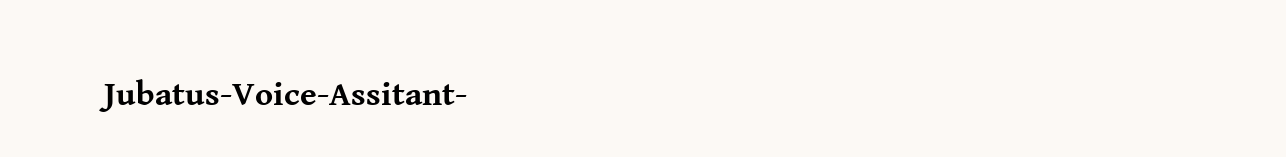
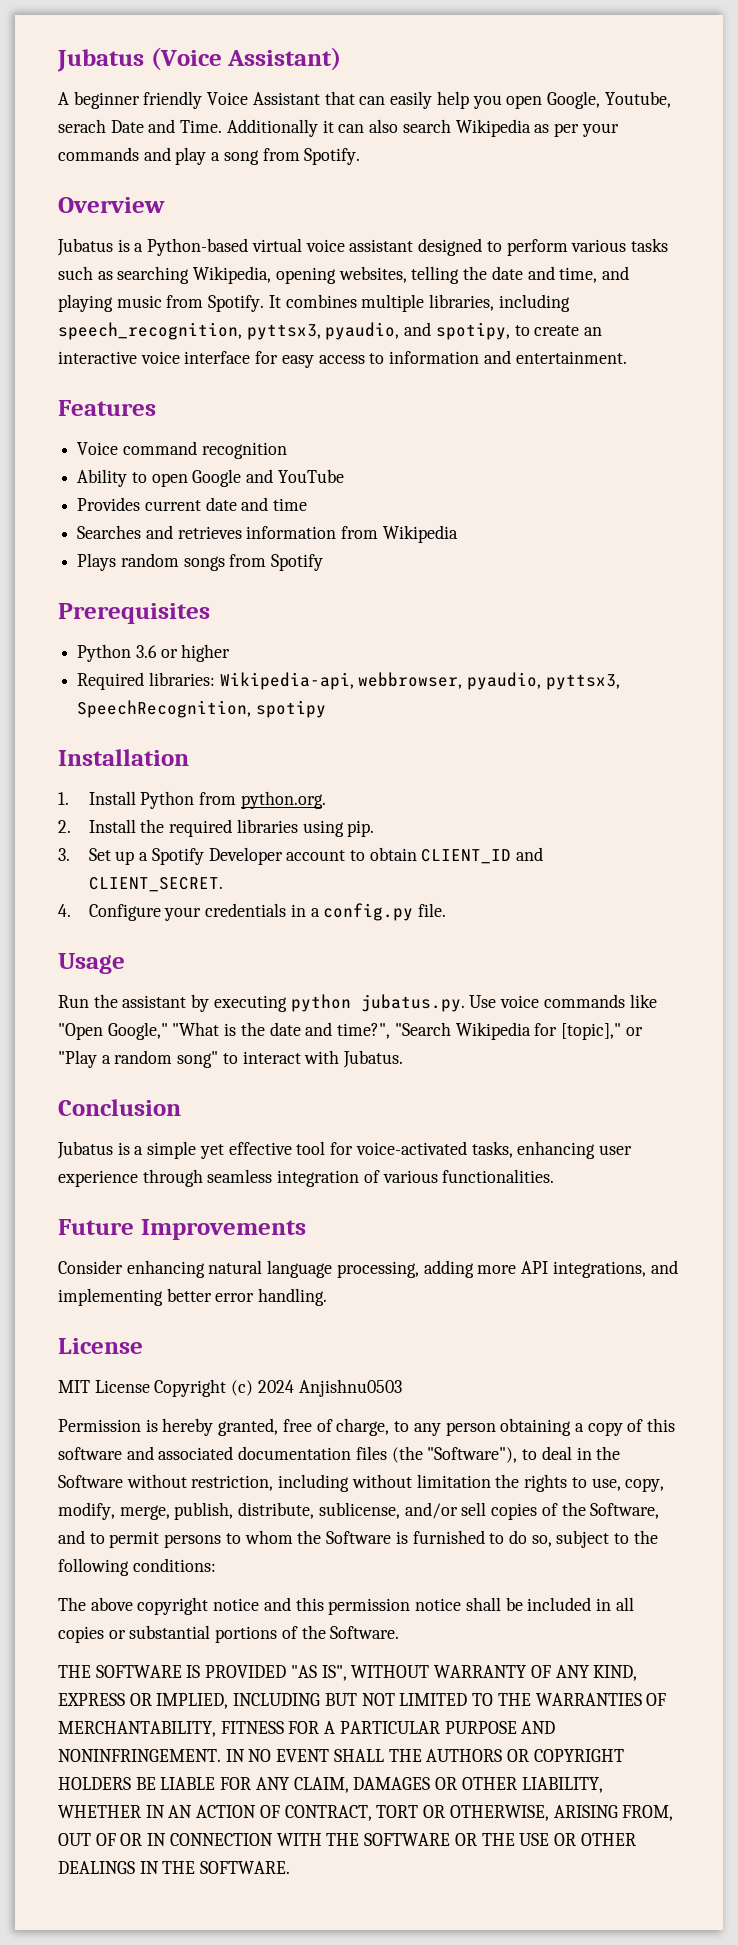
- Jubatus-Voice-Assitant-
+ Jubatus (Voice Assistant)
+ A beginner friendly Voice Assistant that can easily help you open Google, Youtube, serach Date and Time. Additionally it can also search Wikipedia as per your commands and play a song from Spotify.
+ Overview
+ Jubatus is a Python-based virtual voice assistant designed to perform various tasks such as searching Wikipedia, opening websites, telling the date and time, and playing music from Spotify. It combines multiple libraries, including speech_recognition, pyttsx3, pyaudio, and spotipy, to create an interactive voice interface for easy access to information and entertainment.
+ Features
+ Voice command recognition
+ Ability to open Google and YouTube
+ Provides current date and time
+ Searches and retrieves information from Wikipedia
+ Plays random songs from Spotify
+ Prerequisites
+ Python 3.6 or higher
+ Required libraries: Wikipedia-api, webbrowser, pyaudio, pyttsx3, SpeechRecognition, spotipy
+ Installation
+ 1. Install Python from python.org.
+ 2. Install the required libraries using pip.
+ 3. Set up a Spotify Developer account to obtain CLIENT_ID and CLIENT_SECRET.
+ 4. Configure your credentials in a config.py file.
+ Usage
+ Run the assistant by executing python jubatus.py. Use voice commands like "Open Google," "What is the date and time?", "Search Wikipedia for [topic]," or "Play a random song" to interact with Jubatus.
+ Conclusion
+ Jubatus is a simple yet effective tool for voice-activated tasks, enhancing user experience through seamless integration of various functionalities.
+ Future Improvements
+ Consider enhancing natural language processing, adding more API integrations, and implementing better error handling.
+ License
+ MIT License Copyright (c) 2024 Anjishnu0503
+ Permission is hereby granted, free of charge, to any person obtaining a copy of this software and associated documentation files (the "Software"), to deal in the Software without restriction, including without limitation the rights to use, copy, modify, merge, publish, distribute, sublicense, and/or sell copies of the Software, and to permit persons to whom the Software is furnished to do so, subject to the following conditions:
+ The above copyright notice and this permission notice shall be included in all copies or substantial portions of the Software.
+ THE SOFTWARE IS PROVIDED "AS IS", WITHOUT WARRANTY OF ANY KIND, EXPRESS OR IMPLIED, INCLUDING BUT NOT LIMITED TO THE WARRANTIES OF MERCHANTABILITY, FITNESS FOR A PARTICULAR PURPOSE AND NONINFRINGEMENT. IN NO EVENT SHALL THE AUTHORS OR COPYRIGHT HOLDERS BE LIABLE FOR ANY CLAIM, DAMAGES OR OTHER LIABILITY, WHETHER IN AN ACTION OF CONTRACT, TORT OR OTHERWISE, ARISING FROM, OUT OF OR IN CONNECTION WITH THE SOFTWARE OR THE USE OR OTHER DEALINGS IN THE SOFTWARE.

